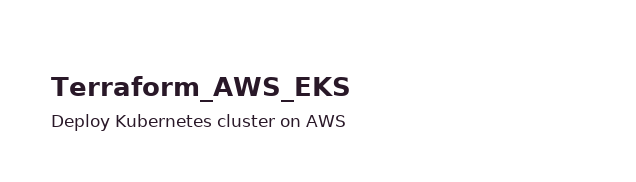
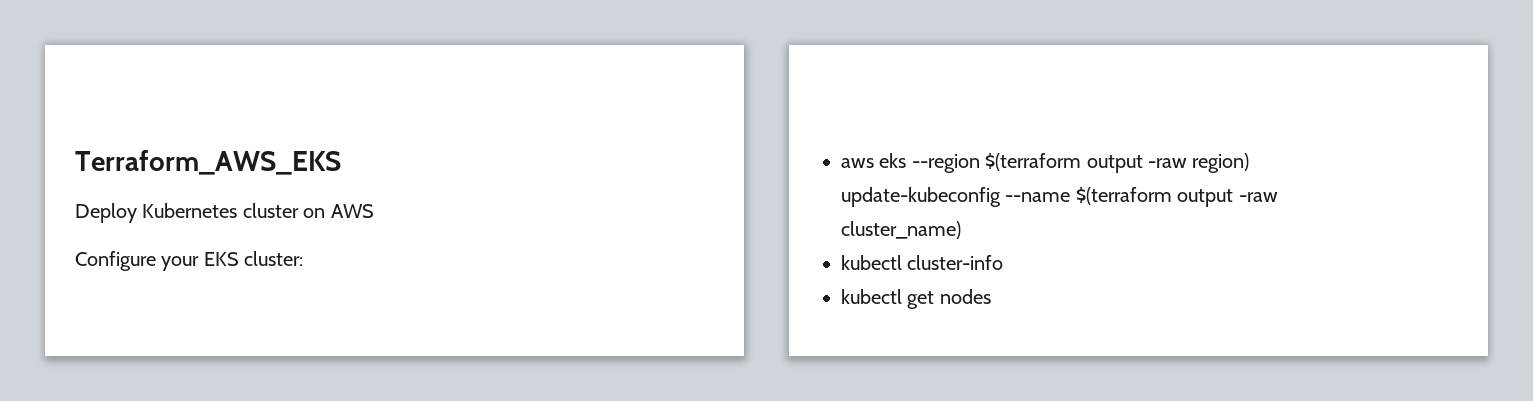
+ Configure your EKS cluster:
+ aws eks --region $(terraform output -raw region) update-kubeconfig --name $(terraform output -raw cluster_name)
+ kubectl cluster-info
+ kubectl get nodes

